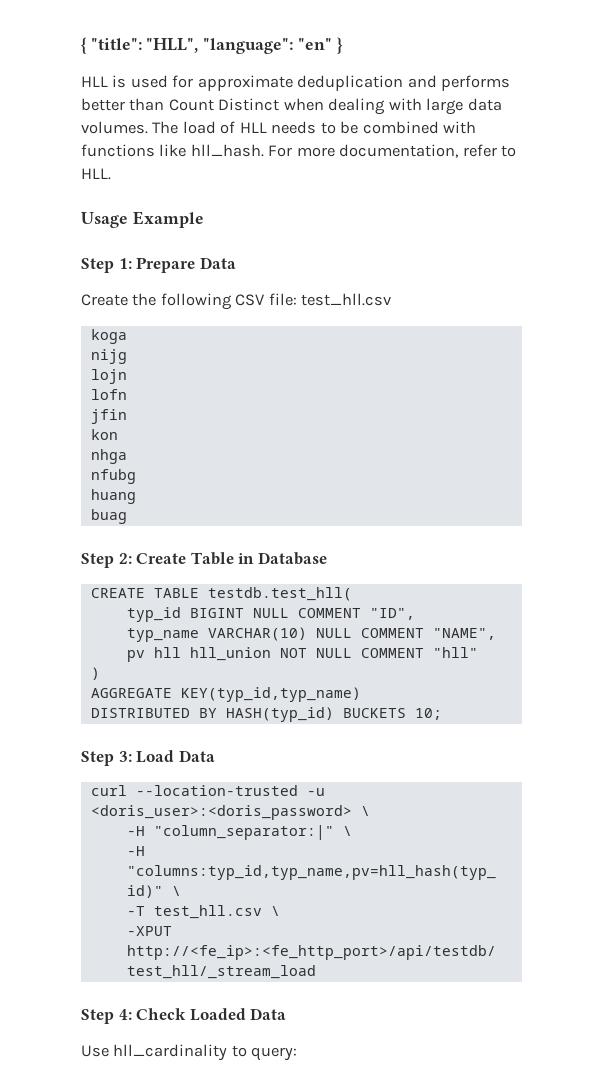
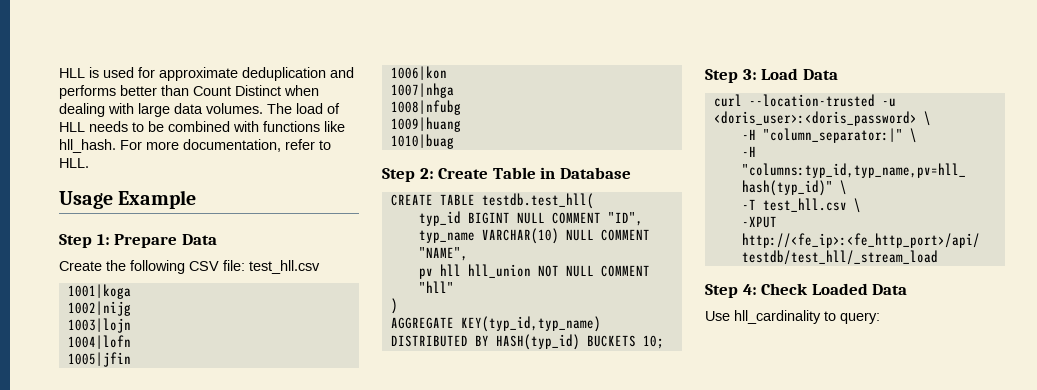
- { "title": "HLL", "language": "en" }
- koga
- nijg
- lojn
- lofn
- jfin
- kon
- nhga
- nfubg
- huang
- buag
+ 1001|koga
+ 1002|nijg
+ 1003|lojn
+ 1004|lofn
+ 1005|jfin
+ 1006|kon
+ 1007|nhga
+ 1008|nfubg
+ 1009|huang
+ 1010|buag

